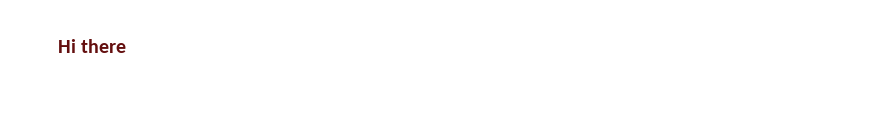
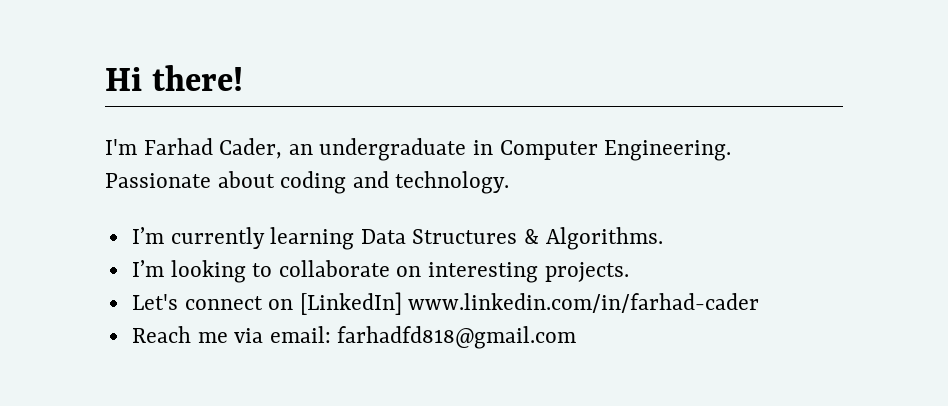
- Hi there
+ Hi there!
+ I'm Farhad Cader, an undergraduate in Computer Engineering. Passionate about coding and technology.
+ I’m currently learning Data Structures & Algorithms.
+ I’m looking to collaborate on interesting projects.
+ Let's connect on [LinkedIn] www.linkedin.com/in/farhad-cader
+ Reach me via email: farhadfd818@gmail.com

